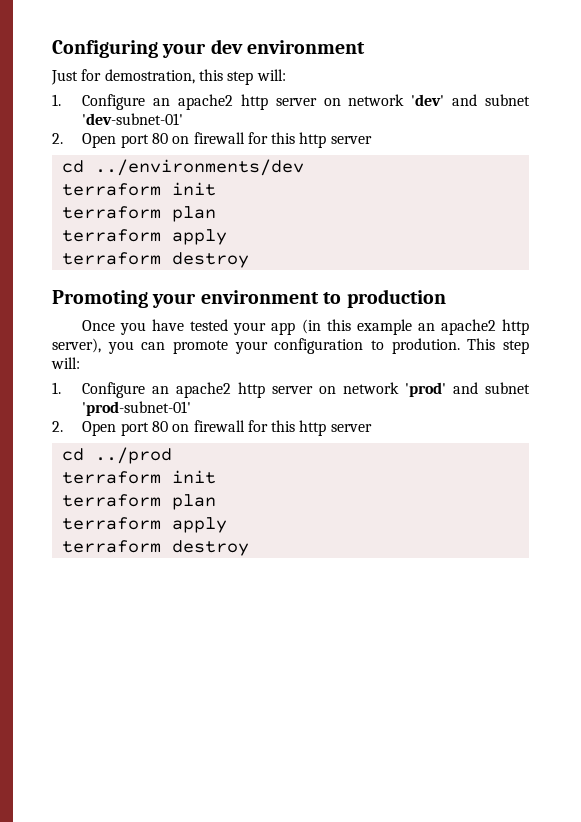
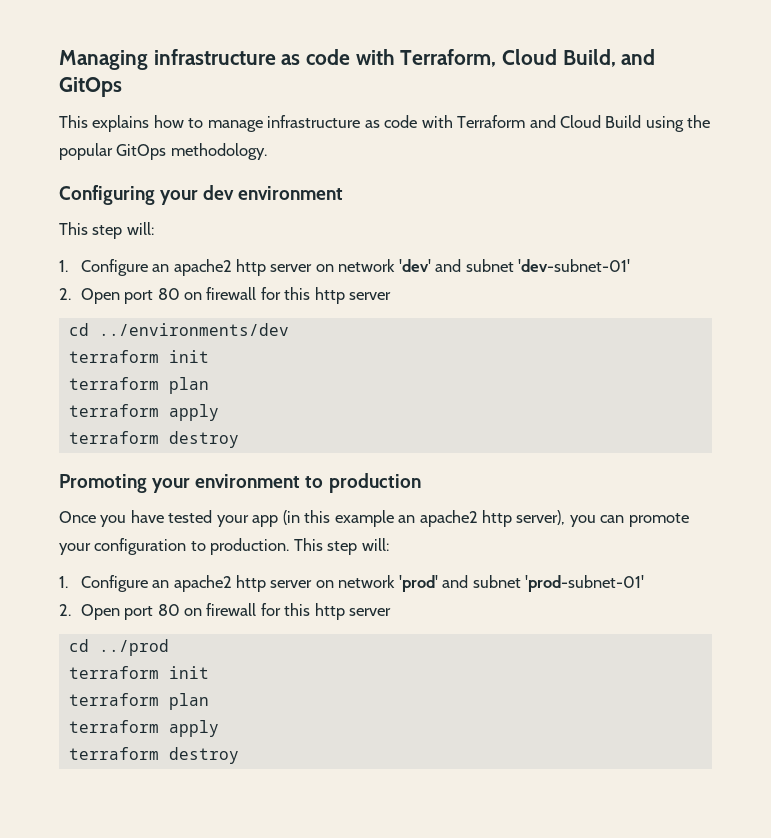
+ Managing infrastructure as code with Terraform, Cloud Build, and GitOps
+ This explains how to manage infrastructure as code with Terraform and Cloud Build using the popular GitOps methodology.
  Configuring your dev environment
- Just for demostration, this step will:
+ This step will:
- Once you have tested your app (in this example an apache2 http server), you can promote your configuration to prodution.
+ Once you have tested your app (in this example an apache2 http server), you can promote your configuration to production.

